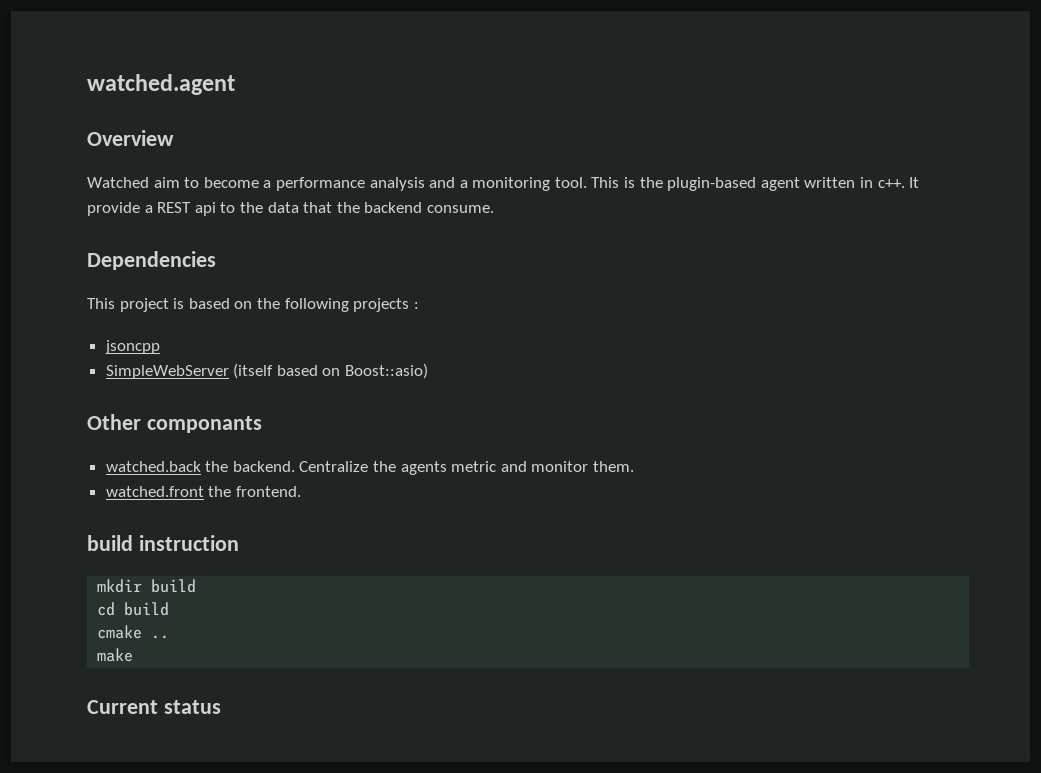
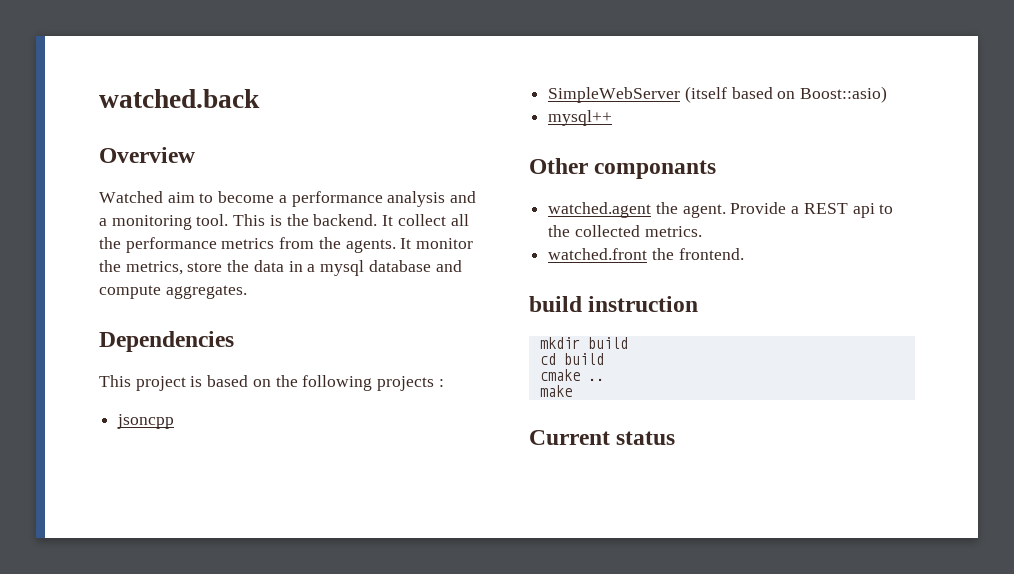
- watched.agent
+ watched.back
- This is the plugin-based agent written in c++. It provide a REST api to the data that the backend consume.
+ This is the backend. It collect all the performance metrics from the agents. It monitor the metrics, store the data in a mysql database and compute aggregates.
+ mysql++
- watched.back the backend. Centralize the agents metric and monitor them.
+ watched.agent the agent. Provide a REST api to the collected metrics.

